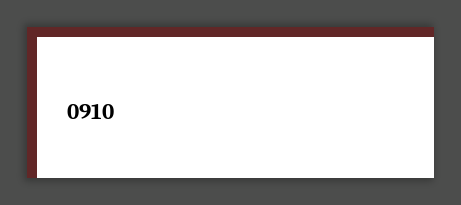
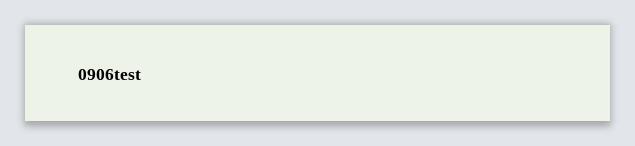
- 0910
+ 0906test

